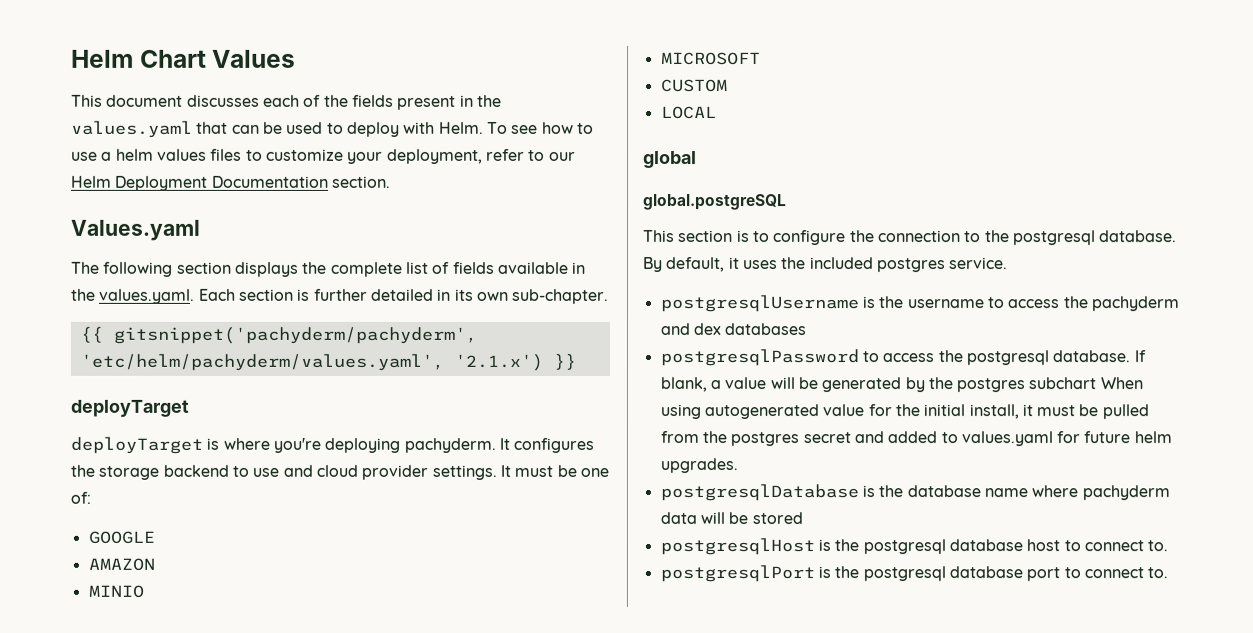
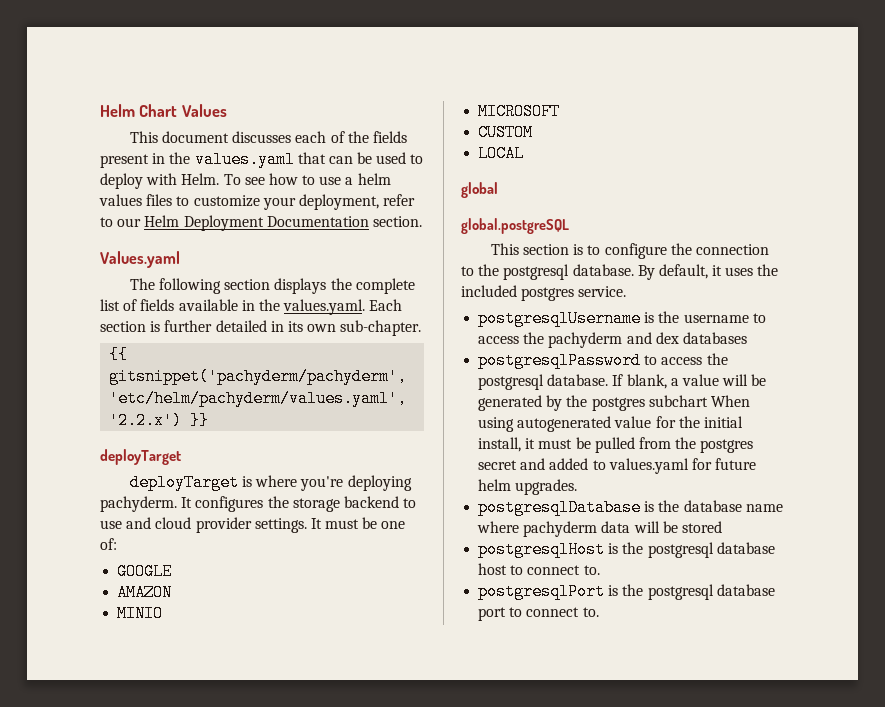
- {{ gitsnippet('pachyderm/pachyderm', 'etc/helm/pachyderm/values.yaml', '2.1.x') }}
+ {{ gitsnippet('pachyderm/pachyderm', 'etc/helm/pachyderm/values.yaml', '2.2.x') }}

